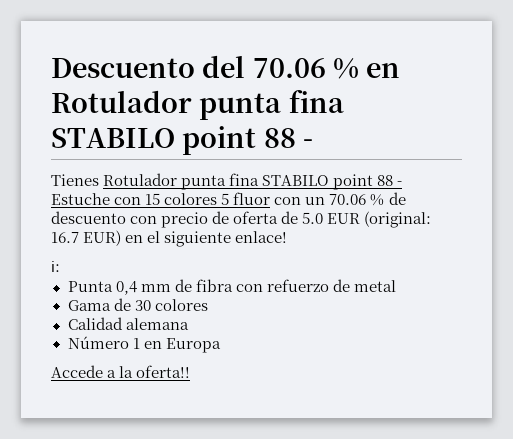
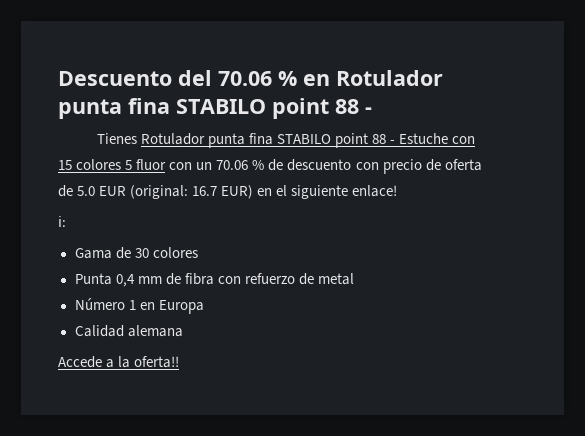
+ Gama de 30 colores
- Gama de 30 colores
- Calidad alemana
+ Calidad alemana

